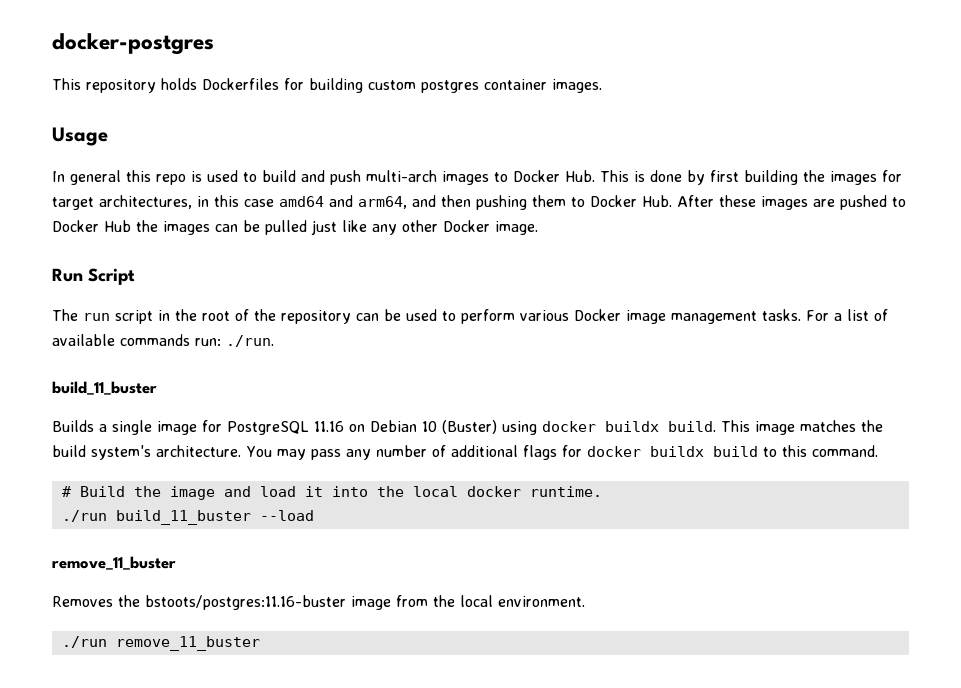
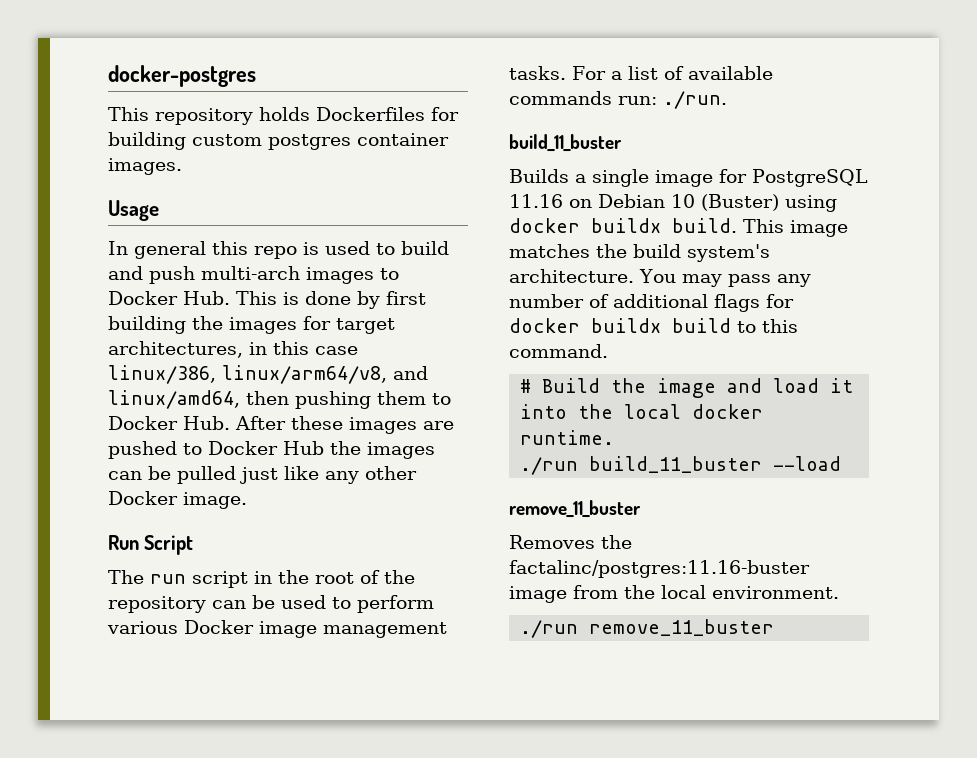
- In general this repo is used to build and push multi-arch images to Docker Hub. This is done by first building the images for target architectures, in this case amd64 and arm64, and then pushing them to Docker Hub. After these images are pushed to Docker Hub the images can be pulled just like any other Docker image.
+ In general this repo is used to build and push multi-arch images to Docker Hub. This is done by first building the images for target architectures, in this case linux/386, linux/arm64/v8, and linux/amd64, then pushing them to Docker Hub. After these images are pushed to Docker Hub the images can be pulled just like any other Docker image.
- Removes the bstoots/postgres:11.16-buster image from the local environment.
+ Removes the factalinc/postgres:11.16-buster image from the local environment.

